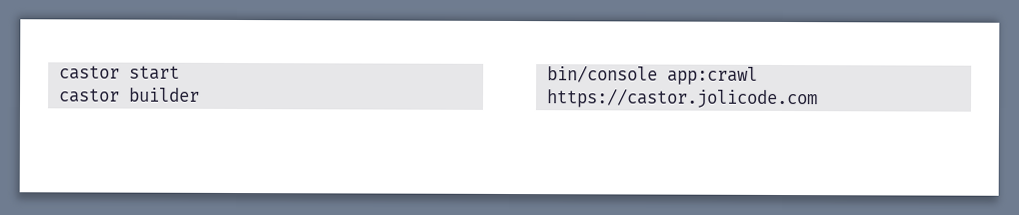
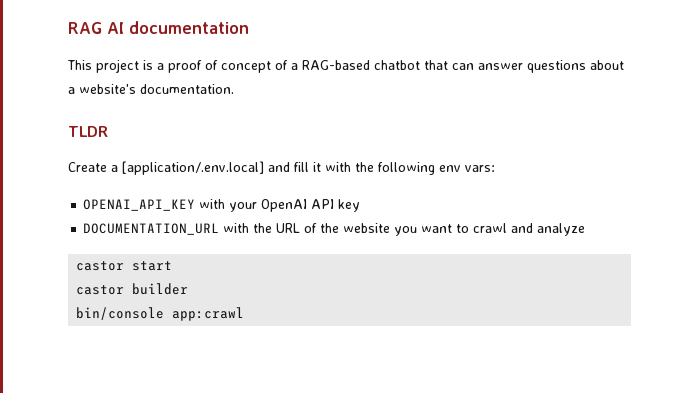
+ RAG AI documentation
+ This project is a proof of concept of a RAG-based chatbot that can answer questions about a website's documentation.
+ TLDR
+ Create a [application/.env.local] and fill it with the following env vars:
+ OPENAI_API_KEY with your OpenAI API key
+ DOCUMENTATION_URL with the URL of the website you want to crawl and analyze
- bin/console app:crawl https://castor.jolicode.com
+ bin/console app:crawl

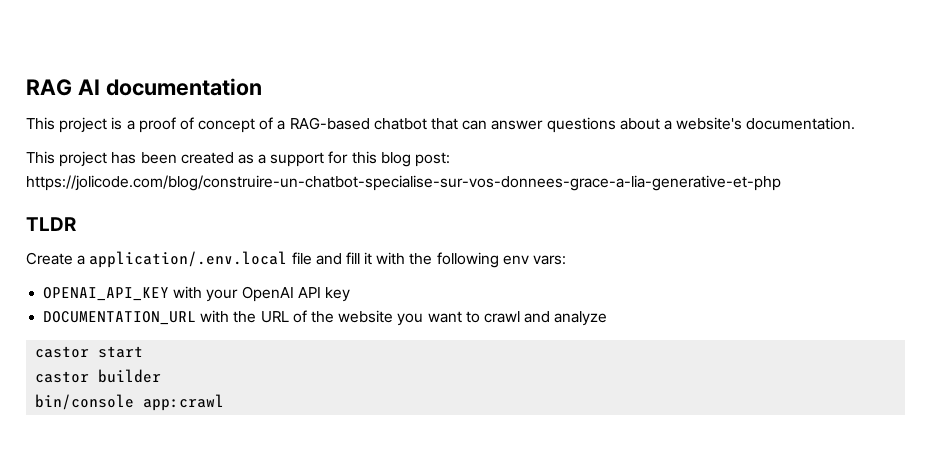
+ This project has been created as a support for this blog post: https://jolicode.com/blog/construire-un-chatbot-specialise-sur-vos-donnees-grace-a-lia-generative-et-php
- Create a [application/.env.local] and fill it with the following env vars:
+ Create a application/.env.local file and fill it with the following env vars:

